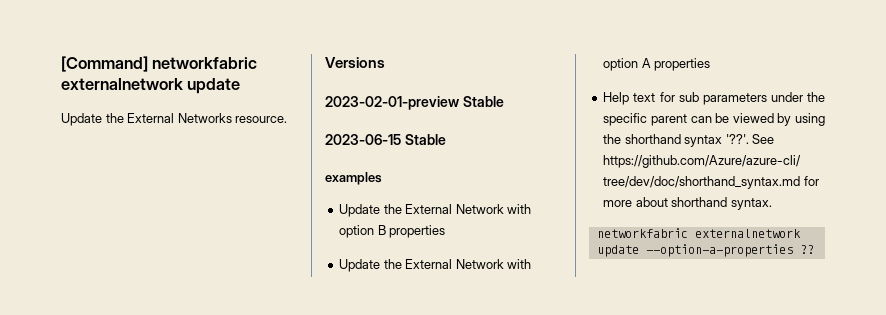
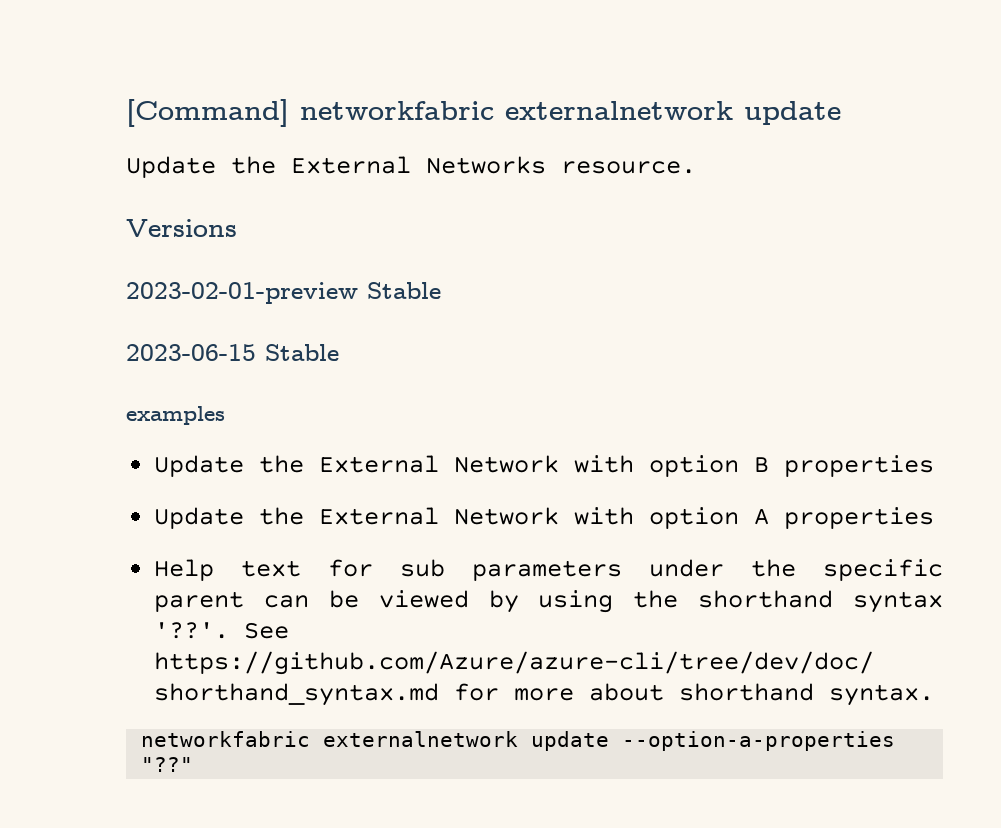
- networkfabric externalnetwork update --option-a-properties ??
+ networkfabric externalnetwork update --option-a-properties "??"

